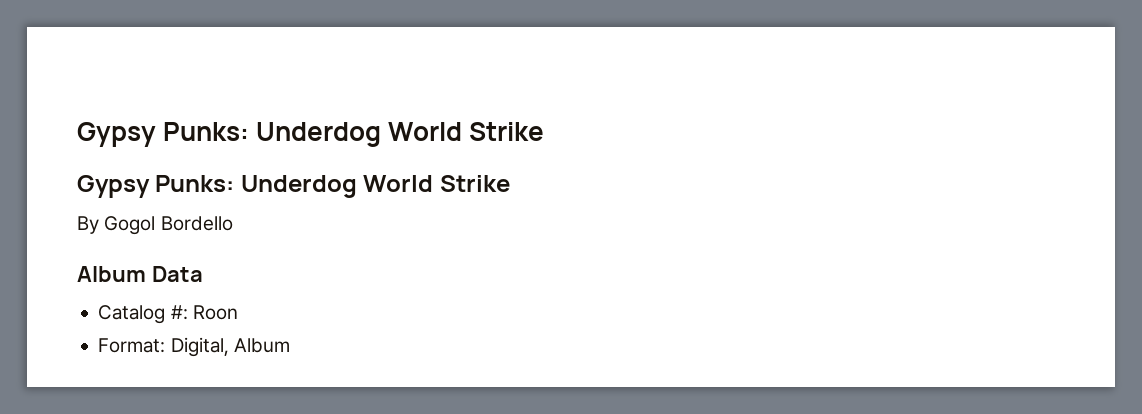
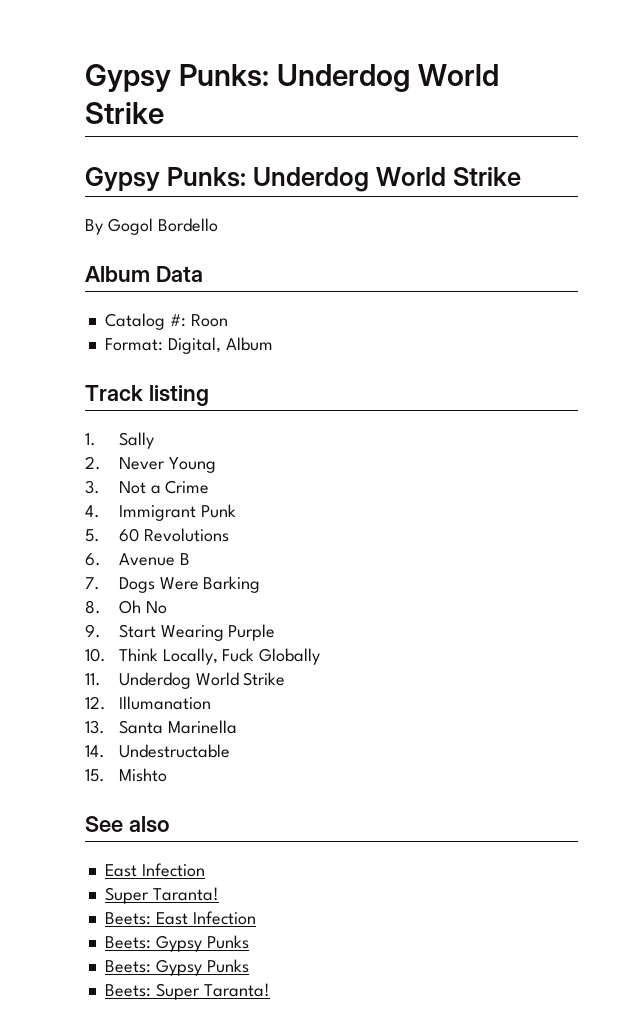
+ Track listing
+ 1. Sally
+ 2. Never Young
+ 3. Not a Crime
+ 4. Immigrant Punk
+ 5. 60 Revolutions
+ 6. Avenue B
+ 7. Dogs Were Barking
+ 8. Oh No
+ 9. Start Wearing Purple
+ 10. Think Locally, Fuck Globally
+ 11. Underdog World Strike
+ 12. Illumanation
+ 13. Santa Marinella
+ 14. Undestructable
+ 15. Mishto
+ See also
+ East Infection
+ Super Taranta!
+ Beets: East Infection
+ Beets: Gypsy Punks
+ Beets: Gypsy Punks
+ Beets: Super Taranta!

